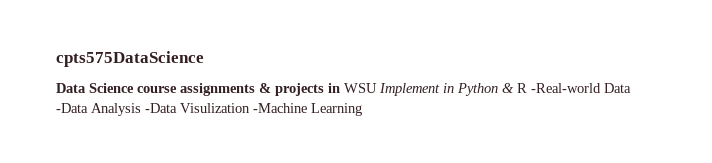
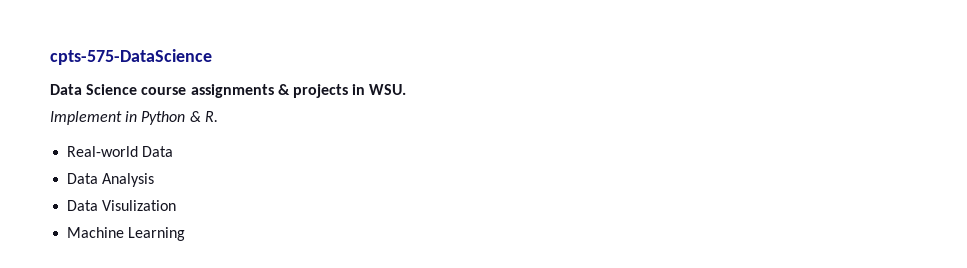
- cpts575DataScience
+ cpts-575-DataScience
- Data Science course assignments & projects in WSU Implement in Python & R -Real-world Data -Data Analysis -Data Visulization -Machine Learning
+ Data Science course assignments & projects in WSU.
+ Implement in Python & R.
+ Real-world Data
+ Data Analysis
+ Data Visulization
+ Machine Learning

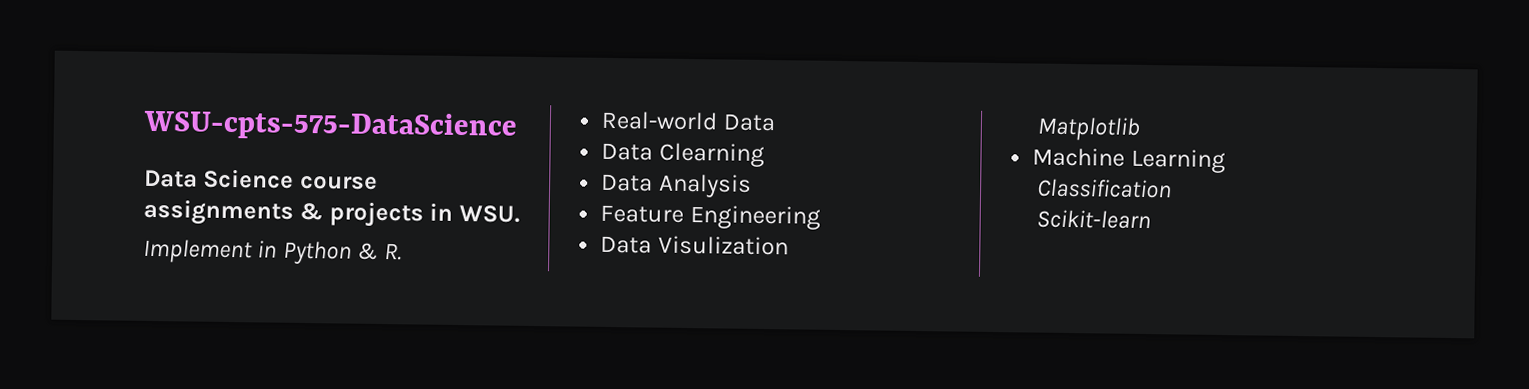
- cpts-575-DataScience
+ WSU-cpts-575-DataScience
+ Data Clearning
+ Feature Engineering
+ Matplotlib
+ Classification
+ Scikit-learn

